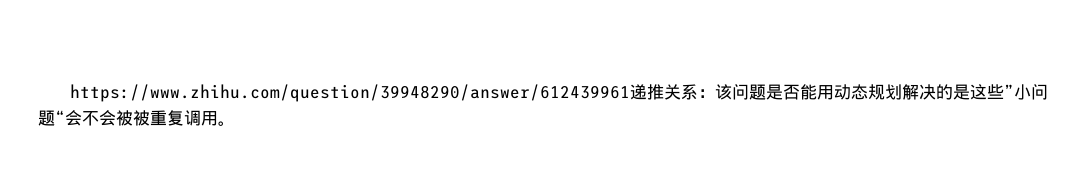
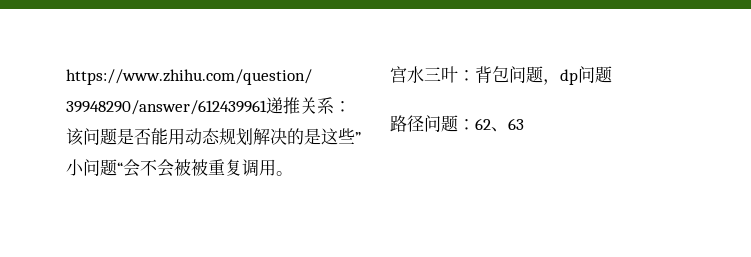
+ 宫水三叶：背包问题，dp问题
+ 路径问题：62、63

